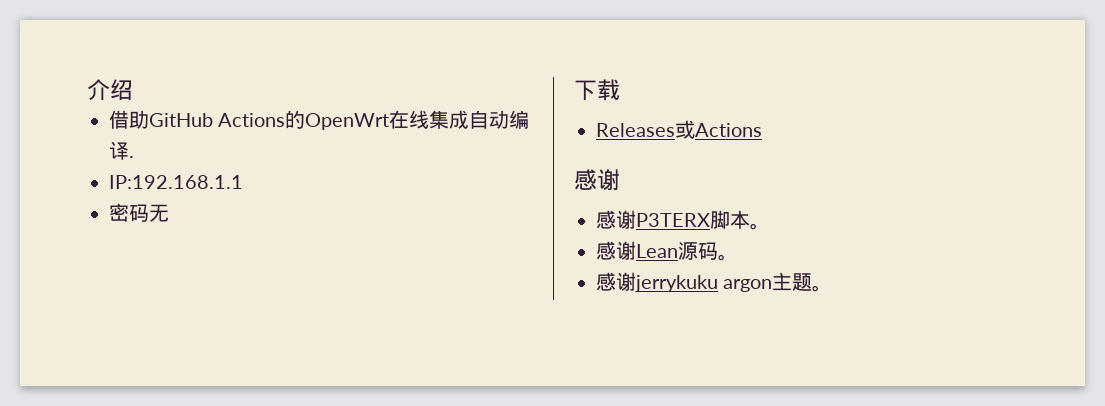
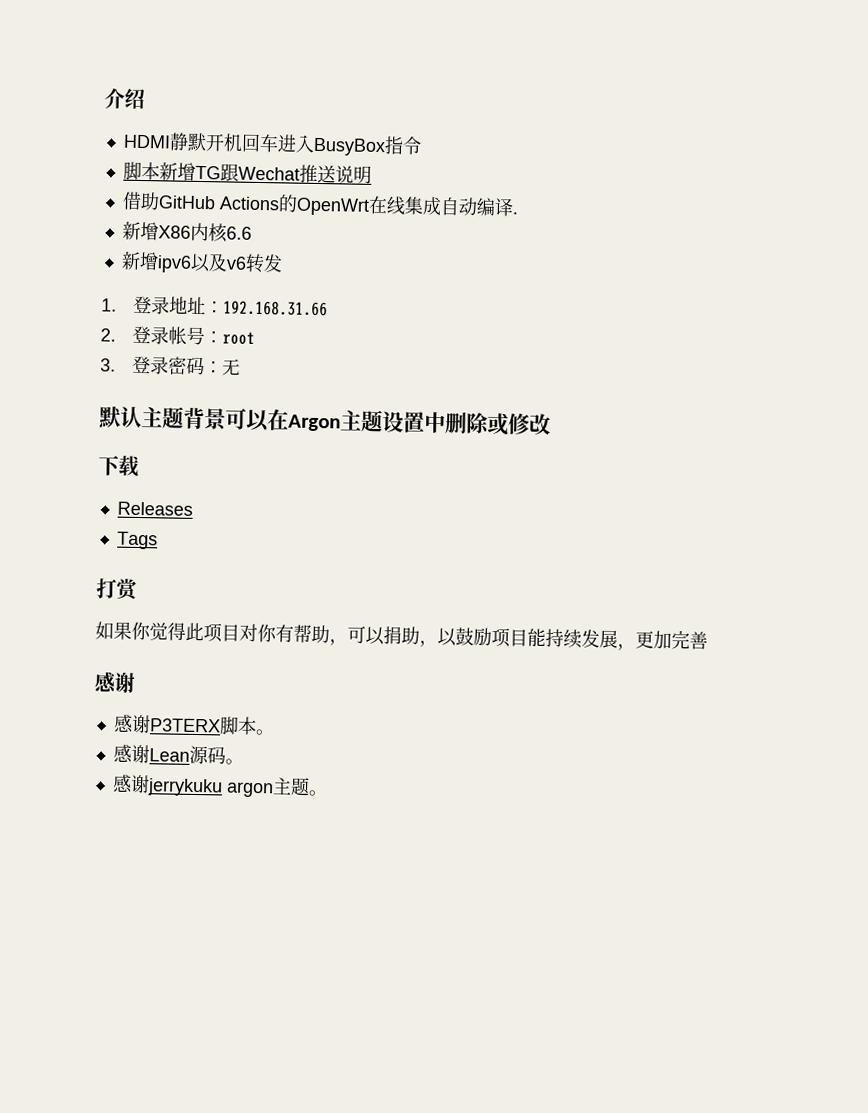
+ HDMI静默开机回车进入BusyBox指令
+ 脚本新增TG跟Wechat推送说明
- IP:192.168.1.1
- 密码无
+ 新增X86内核6.6
+ 新增ipv6以及v6转发
+ 1.登录地址：192.168.31.66
+ 2.登录帐号：root
+ 3.登录密码：无
+ 默认主题背景可以在Argon主题设置中删除或修改
  下载
- Releases或Actions
+ Releases
+ Tags
+ 打赏
+ 如果你觉得此项目对你有帮助，可以捐助，以鼓励项目能持续发展，更加完善

